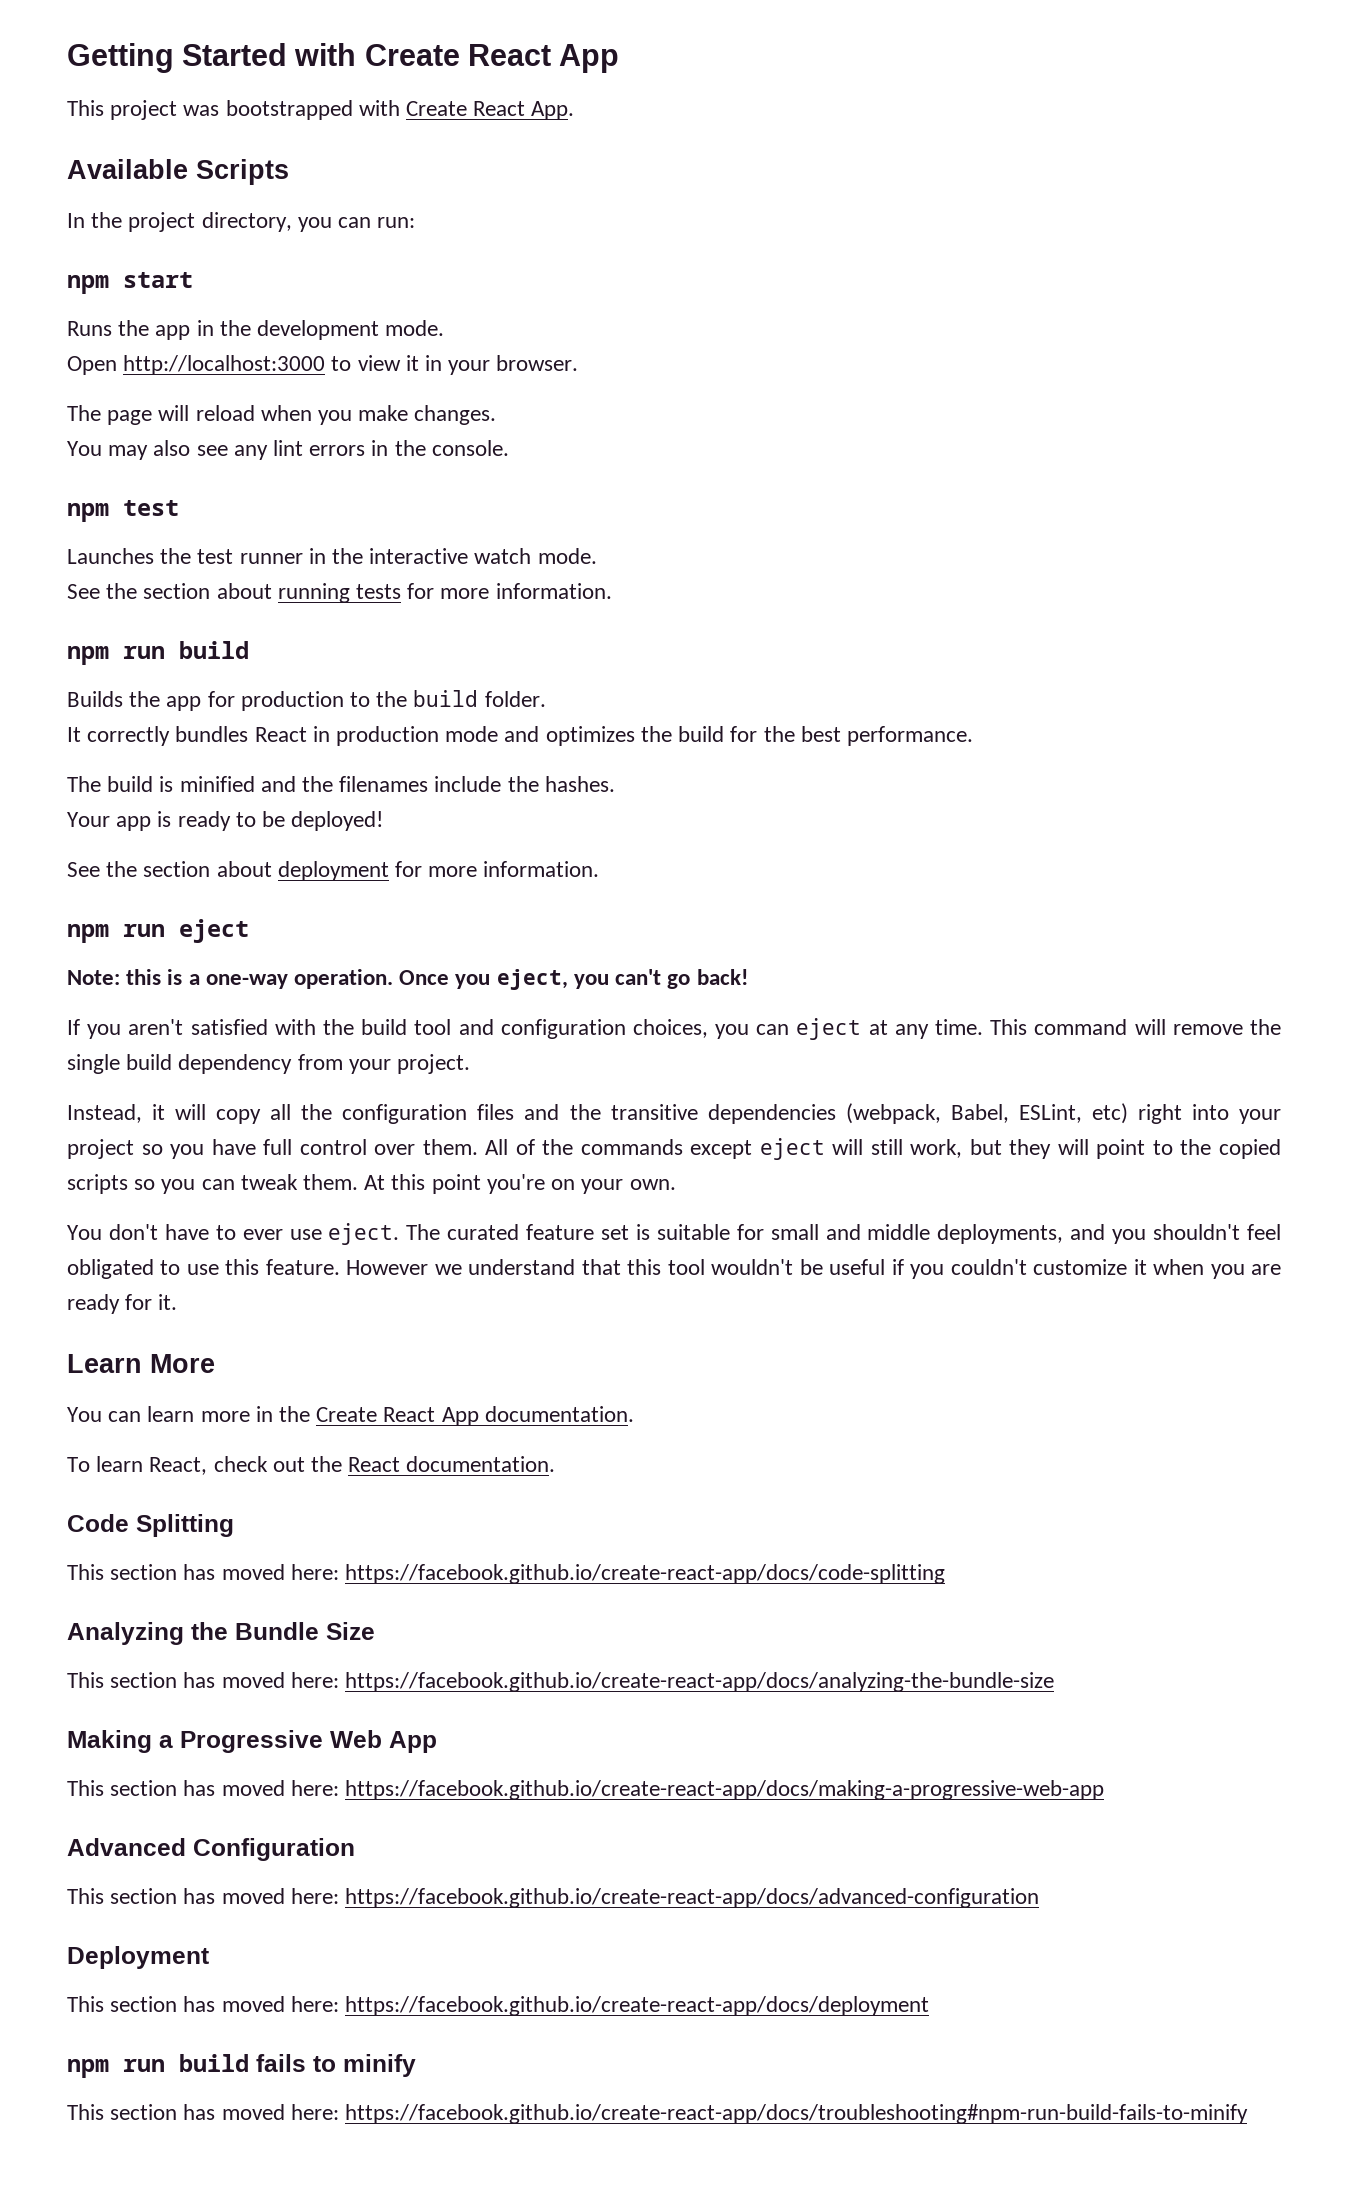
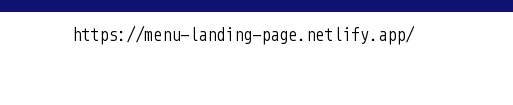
- Getting Started with Create React App
- This project was bootstrapped with Create React App.
- Available Scripts
- In the project directory, you can run:
- npm start
- Runs the app in the development mode.
- Open http://localhost:3000 to view it in your browser.
- The page will reload when you make changes.
- You may also see any lint errors in the console.
- npm test
- Launches the test runner in the interactive watch mode.
- See the section about running tests for more information.
- npm run build
- Builds the app for production to the build folder.
- It correctly bundles React in production mode and optimizes the build for the best performance.
- The build is minified and the filenames include the hashes.
- Your app is ready to be deployed!
- See the section about deployment for more information.
- npm run eject
- Note: this is a one-way operation. Once you eject, you can't go back!
- If you aren't satisfied with the build tool and configuration choices, you can eject at any time. This command will remove the single build dependency from your project.
- Instead, it will copy all the configuration files and the transitive dependencies (webpack, Babel, ESLint, etc) right into your project so you have full control over them. All of the commands except eject will still work, but they will point to the copied scripts so you can tweak them. At this point you're on your own.
- You don't have to ever use eject. The curated feature set is suitable for small and middle deployments, and you shouldn't feel obligated to use this feature. However we understand that this tool wouldn't be useful if you couldn't customize it when you are ready for it.
- Learn More
- You can learn more in the Create React App documentation.
- To learn React, check out the React documentation.
- Code Splitting
- This section has moved here: https://facebook.github.io/create-react-app/docs/code-splitting
- Analyzing the Bundle Size
- This section has moved here: https://facebook.github.io/create-react-app/docs/analyzing-the-bundle-size
- Making a Progressive Web App
- This section has moved here: https://facebook.github.io/create-react-app/docs/making-a-progressive-web-app
- Advanced Configuration
- This section has moved here: https://facebook.github.io/create-react-app/docs/advanced-configuration
- Deployment
- This section has moved here: https://facebook.github.io/create-react-app/docs/deployment
- npm run build fails to minify
- This section has moved here: https://facebook.github.io/create-react-app/docs/troubleshooting#npm-run-build-fails-to-minify
+ https://menu-landing-page.netlify.app/

